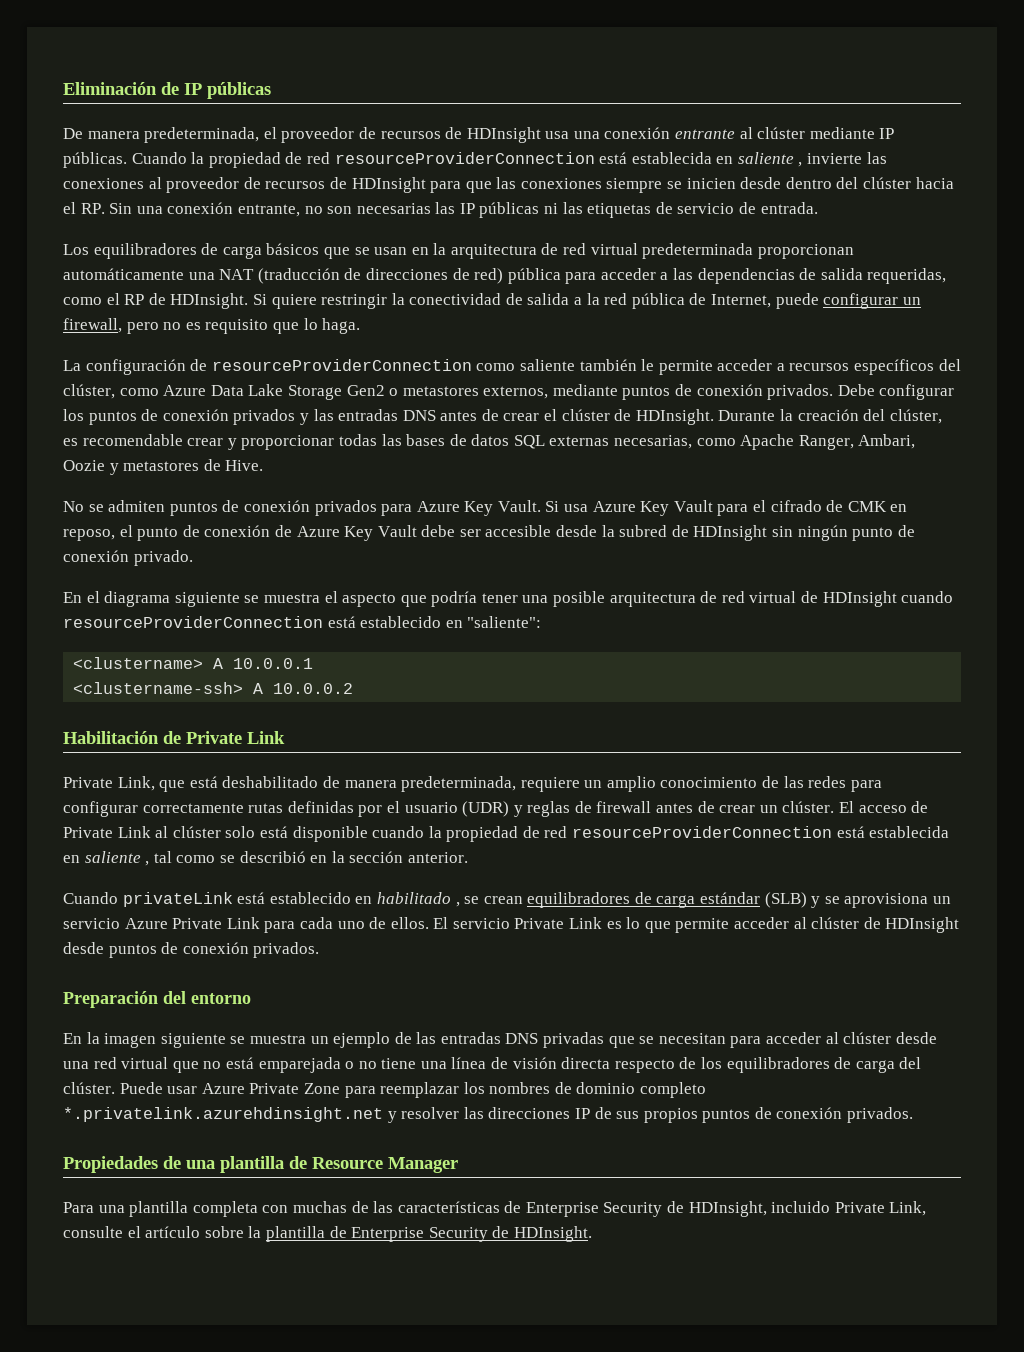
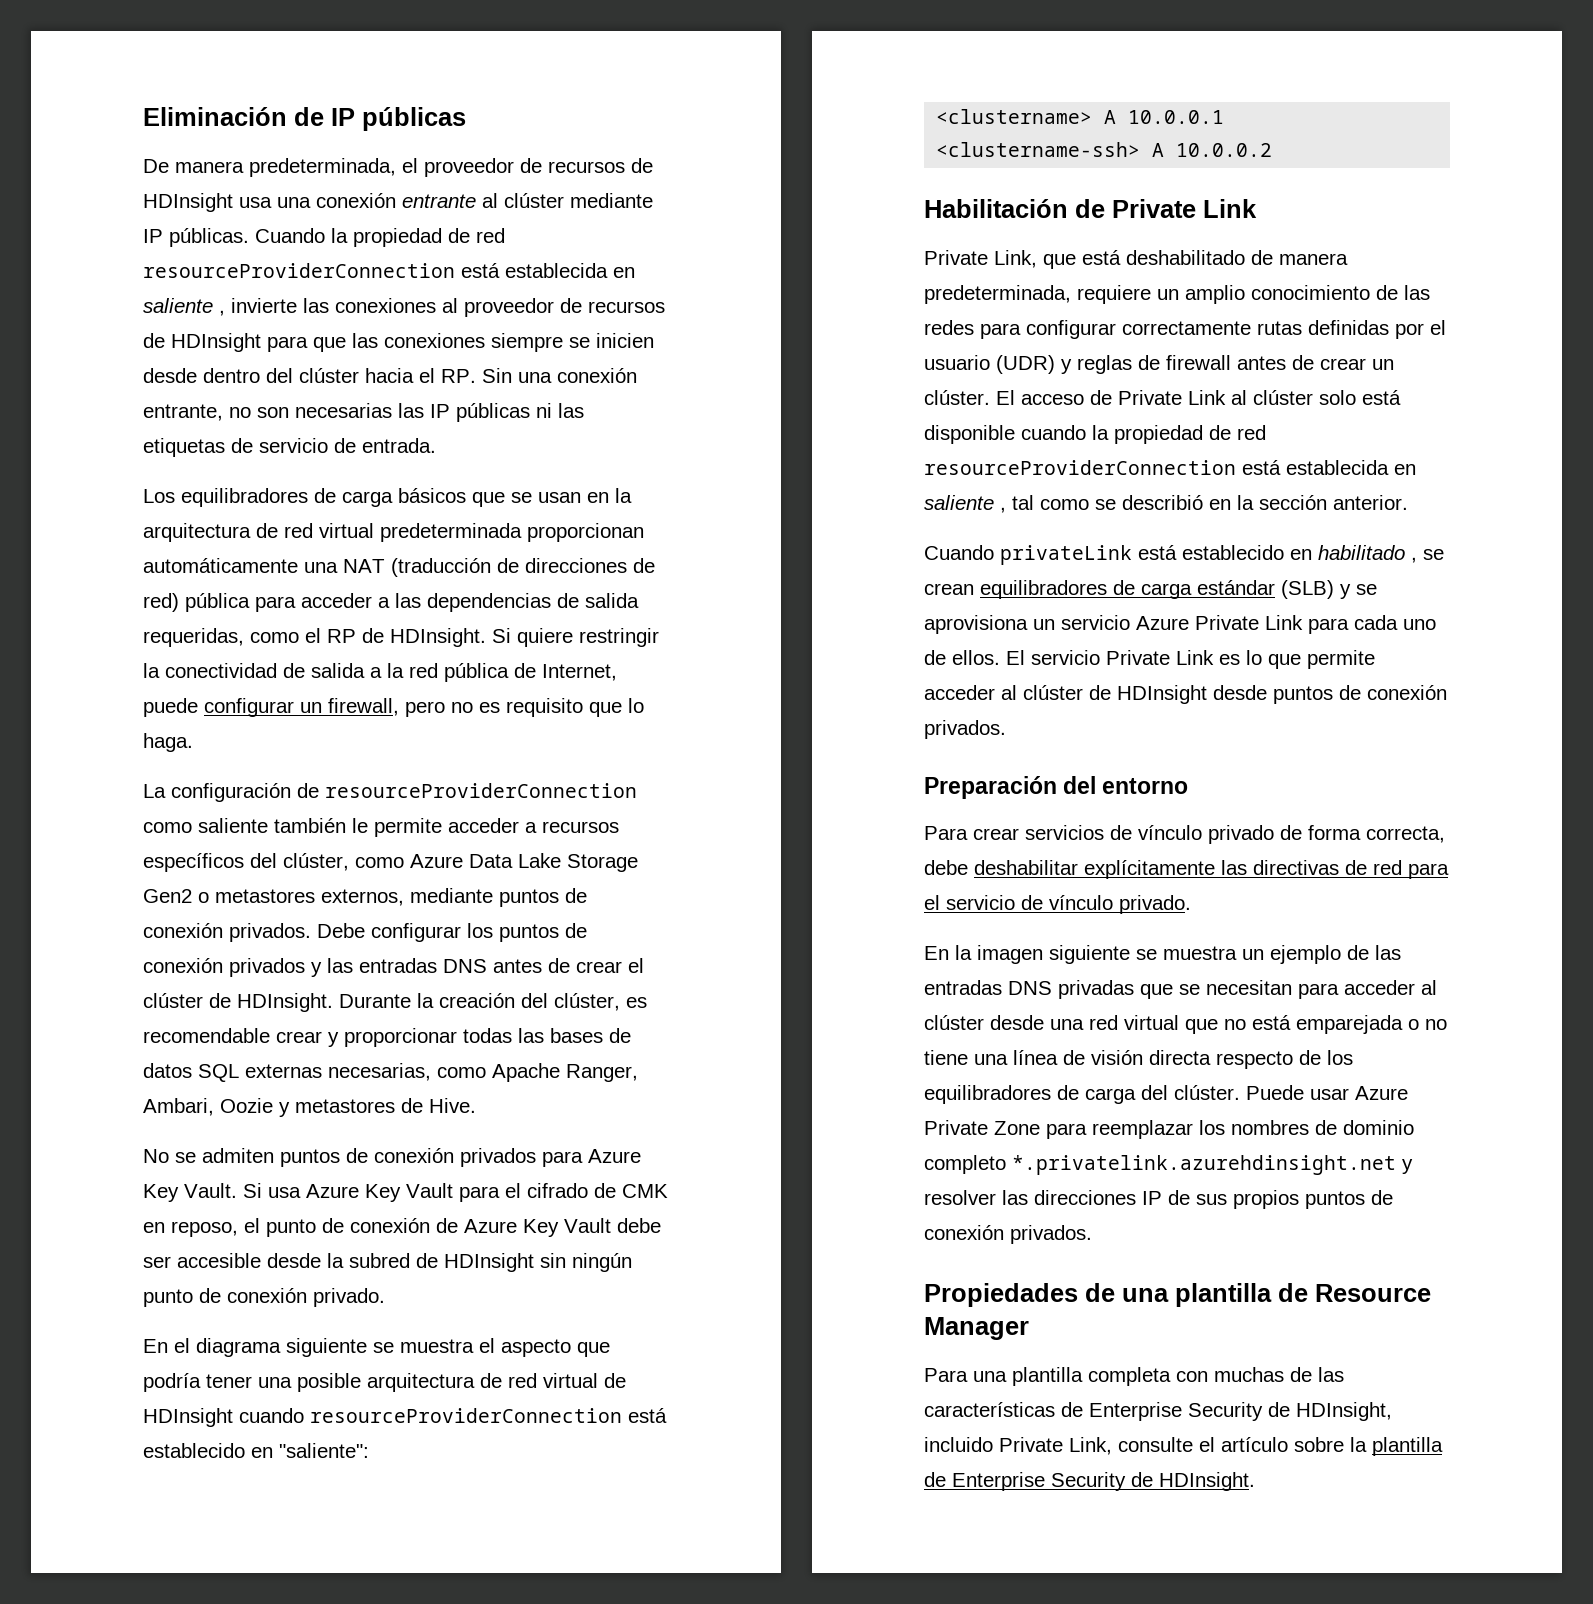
+ Para crear servicios de vínculo privado de forma correcta, debe deshabilitar explícitamente las directivas de red para el servicio de vínculo privado.

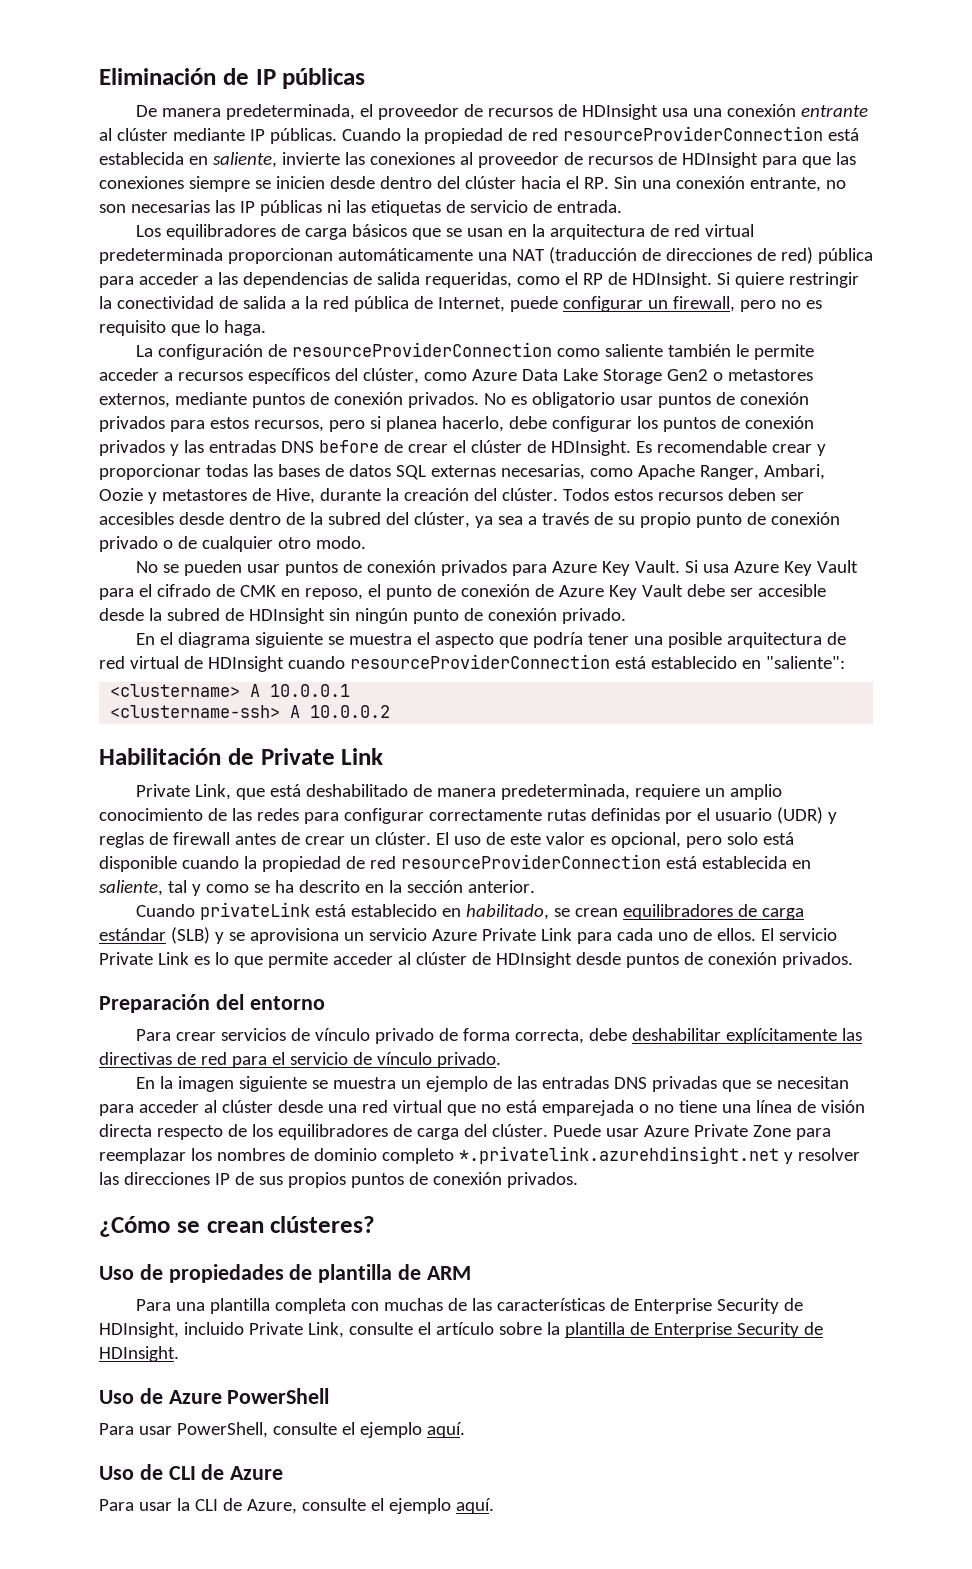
- Cuando la propiedad de red resourceProviderConnection está establecida en saliente , invierte las conexiones al proveedor de recursos de HDInsight para que las conexiones siempre se inicien desde dentro del clúster hacia el RP. Sin una conexión entrante, no son necesarias las IP públicas ni las etiquetas de servicio de entrada.
+ Cuando la propiedad de red resourceProviderConnection está establecida en saliente, invierte las conexiones al proveedor de recursos de HDInsight para que las conexiones siempre se inicien desde dentro del clúster hacia el RP. Sin una conexión entrante, no son necesarias las IP públicas ni las etiquetas de servicio de entrada.
- Debe configurar los puntos de conexión privados y las entradas DNS antes de crear el clúster de HDInsight.
+ No es obligatorio usar puntos de conexión privados para estos recursos, pero si planea hacerlo, debe configurar los puntos de conexión privados y las entradas DNS before de crear el clúster de HDInsight.
- Durante la creación del clúster, es recomendable crear y proporcionar todas las bases de datos SQL externas necesarias, como Apache Ranger, Ambari, Oozie y metastores de Hive.
+ Es recomendable crear y proporcionar todas las bases de datos SQL externas necesarias, como Apache Ranger, Ambari, Oozie y metastores de Hive, durante la creación del clúster. Todos estos recursos deben ser accesibles desde dentro de la subred del clúster, ya sea a través de su propio punto de conexión privado o de cualquier otro modo.
- No se admiten puntos de conexión privados para Azure Key Vault.
+ No se pueden usar puntos de conexión privados para Azure Key Vault.
- El acceso de Private Link al clúster solo está disponible cuando la propiedad de red resourceProviderConnection está establecida en saliente , tal como se describió en la sección anterior.
+ El uso de este valor es opcional, pero solo está disponible cuando la propiedad de red resourceProviderConnection está establecida en saliente, tal y como se ha descrito en la sección anterior.
- Cuando privateLink está establecido en habilitado , se crean equilibradores de carga estándar (SLB) y se aprovisiona un servicio Azure Private Link para cada uno de ellos.
+ Cuando privateLink está establecido en habilitado, se crean equilibradores de carga estándar (SLB) y se aprovisiona un servicio Azure Private Link para cada uno de ellos.
- Propiedades de una plantilla de Resource Manager
+ ¿Cómo se crean clústeres?
+ Uso de propiedades de plantilla de ARM
+ Uso de Azure PowerShell
+ Para usar PowerShell, consulte el ejemplo aquí.
+ Uso de CLI de Azure
+ Para usar la CLI de Azure, consulte el ejemplo aquí.

